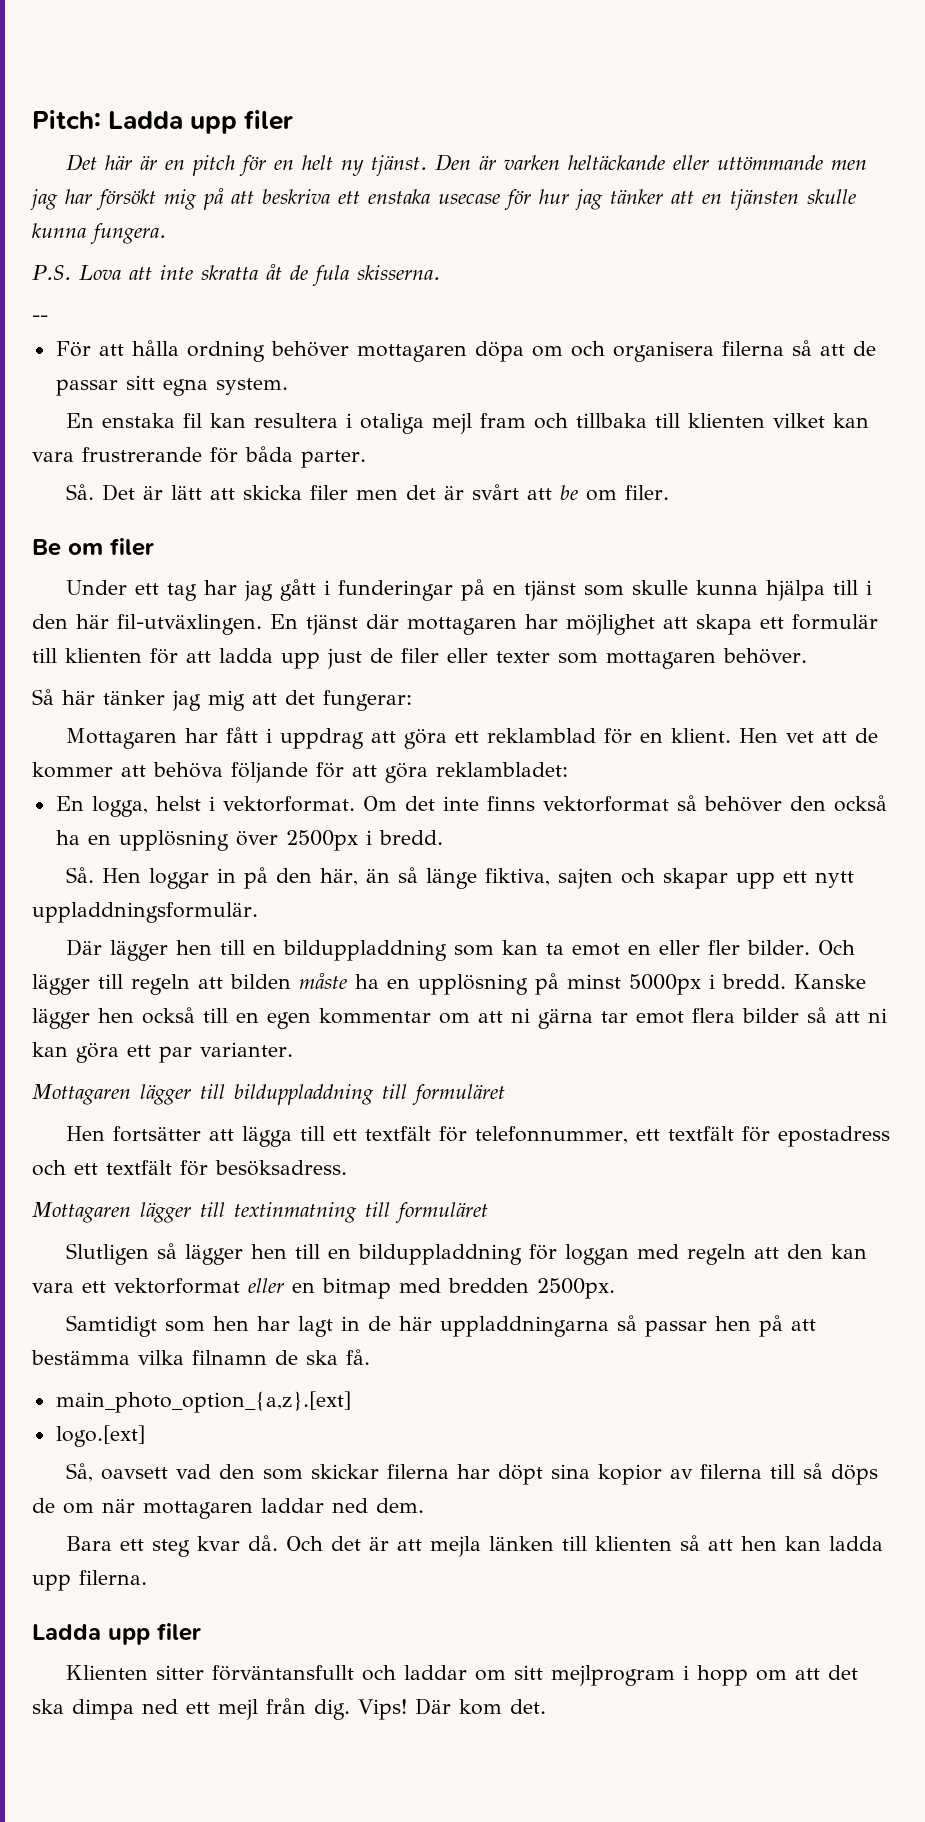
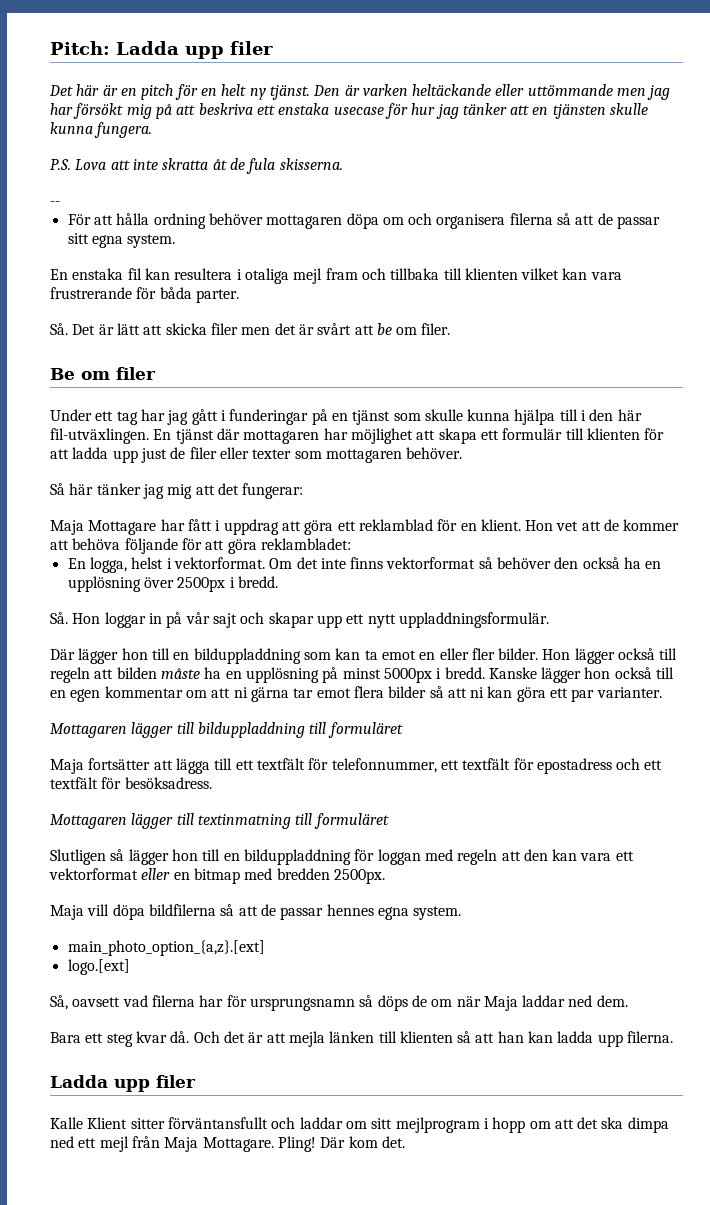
- Mottagaren har fått i uppdrag att göra ett reklamblad för en klient.
+ Maja Mottagare har fått i uppdrag att göra ett reklamblad för en klient.
- Hen vet att de kommer att behöva följande för att göra reklambladet:
+ Hon vet att de kommer att behöva följande för att göra reklambladet:
- Så. Hen loggar in på den här, än så länge fiktiva, sajten och skapar upp ett nytt uppladdningsformulär.
+ Så. Hon loggar in på vår sajt och skapar upp ett nytt uppladdningsformulär.
- Där lägger hen till en bilduppladdning som kan ta emot en eller fler bilder.
+ Där lägger hon till en bilduppladdning som kan ta emot en eller fler bilder.
- Och lägger till regeln att bilden måste ha en upplösning på minst 5000px i bredd.
+ Hon lägger också till regeln att bilden måste ha en upplösning på minst 5000px i bredd.
- Kanske lägger hen också till en egen kommentar om att ni gärna tar emot flera bilder så att ni kan göra ett par varianter.
+ Kanske lägger hon också till en egen kommentar om att ni gärna tar emot flera bilder så att ni kan göra ett par varianter.
- Hen fortsätter att lägga till ett textfält för telefonnummer, ett textfält för epostadress och ett textfält för besöksadress.
+ Maja fortsätter att lägga till ett textfält för telefonnummer, ett textfält för epostadress och ett textfält för besöksadress.
- Slutligen så lägger hen till en bilduppladdning för loggan med regeln att den kan vara ett vektorformat eller en bitmap med bredden 2500px.
+ Slutligen så lägger hon till en bilduppladdning för loggan med regeln att den kan vara ett vektorformat eller en bitmap med bredden 2500px.
- Samtidigt som hen har lagt in de här uppladdningarna så passar hen på att bestämma vilka filnamn de ska få.
+ Maja vill döpa bildfilerna så att de passar hennes egna system.
- Så, oavsett vad den som skickar filerna har döpt sina kopior av filerna till så döps de om när mottagaren laddar ned dem.
+ Så, oavsett vad filerna har för ursprungsnamn så döps de om när Maja laddar ned dem.
- Och det är att mejla länken till klienten så att hen kan ladda upp filerna.
+ Och det är att mejla länken till klienten så att han kan ladda upp filerna.
- Klienten sitter förväntansfullt och laddar om sitt mejlprogram i hopp om att det ska dimpa ned ett mejl från dig. Vips!
+ Kalle Klient sitter förväntansfullt och laddar om sitt mejlprogram i hopp om att det ska dimpa ned ett mejl från Maja Mottagare. Pling!

